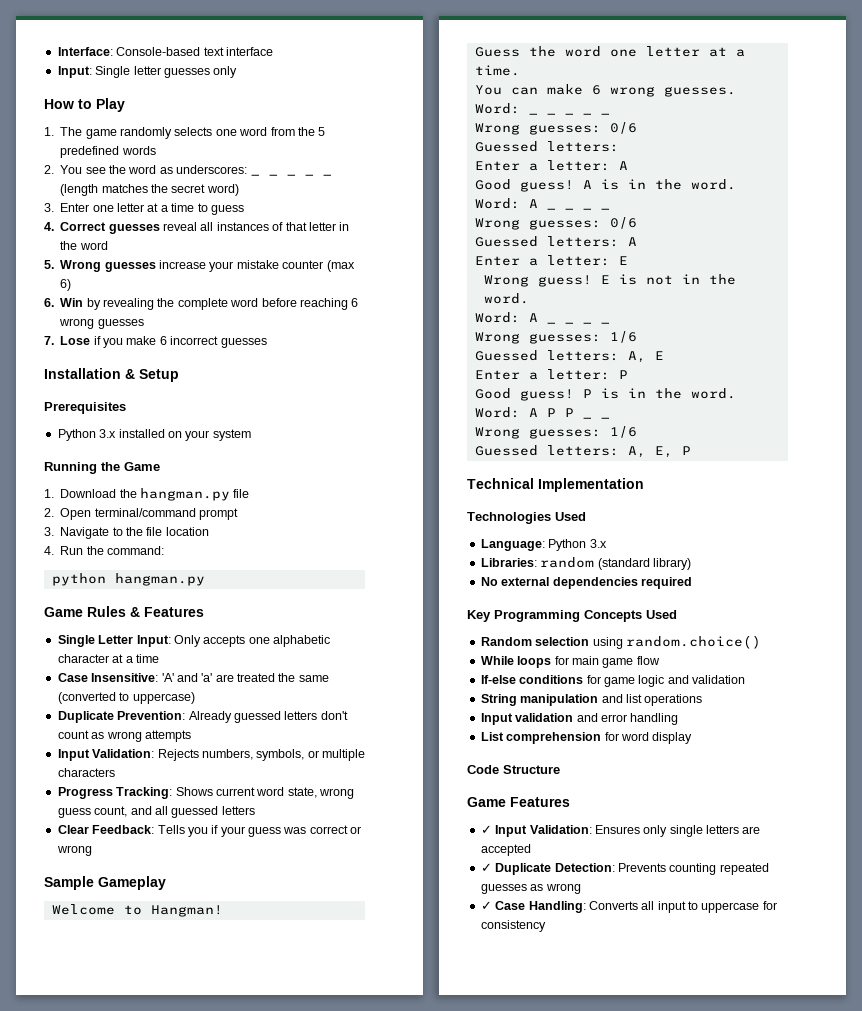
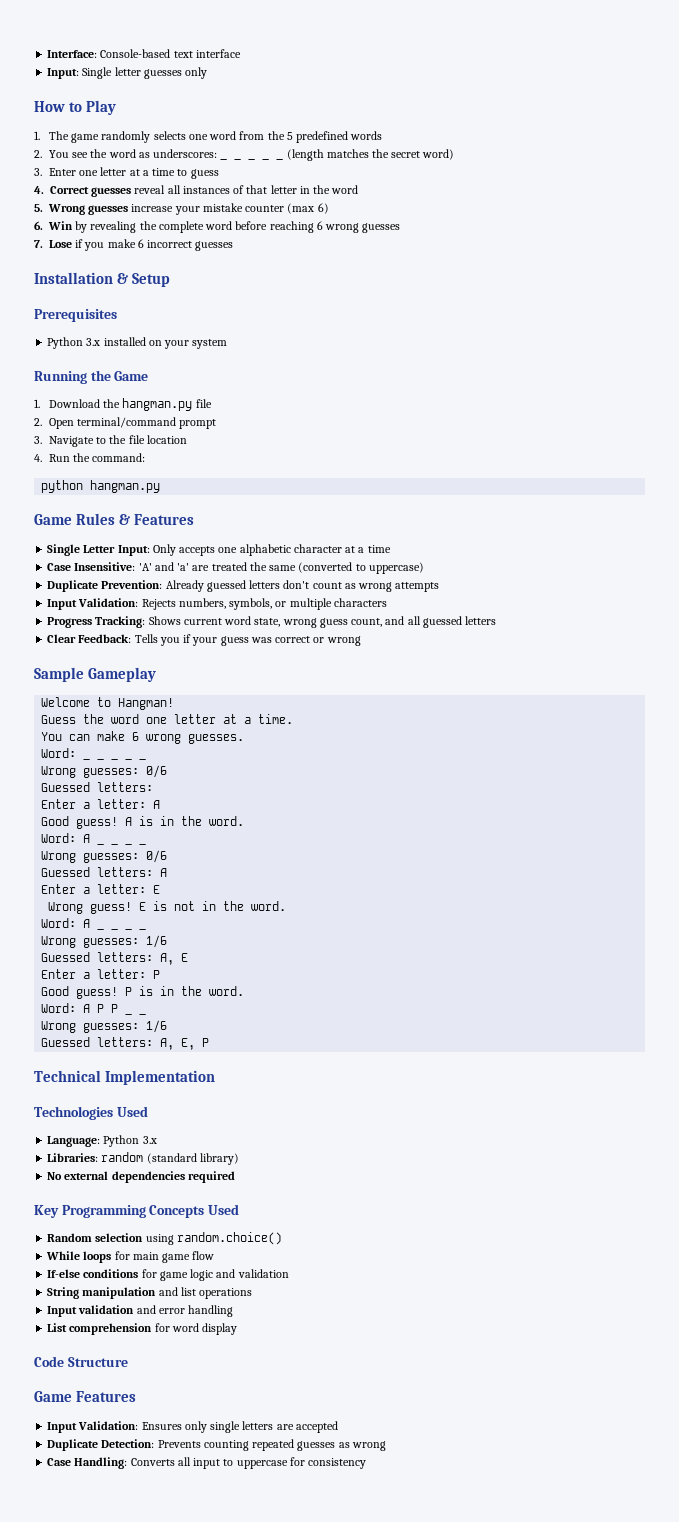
- ✓ Input Validation: Ensures only single letters are accepted
+ Input Validation: Ensures only single letters are accepted
- ✓ Duplicate Detection: Prevents counting repeated guesses as wrong
+ Duplicate Detection: Prevents counting repeated guesses as wrong
- ✓ Case Handling: Converts all input to uppercase for consistency
+ Case Handling: Converts all input to uppercase for consistency

